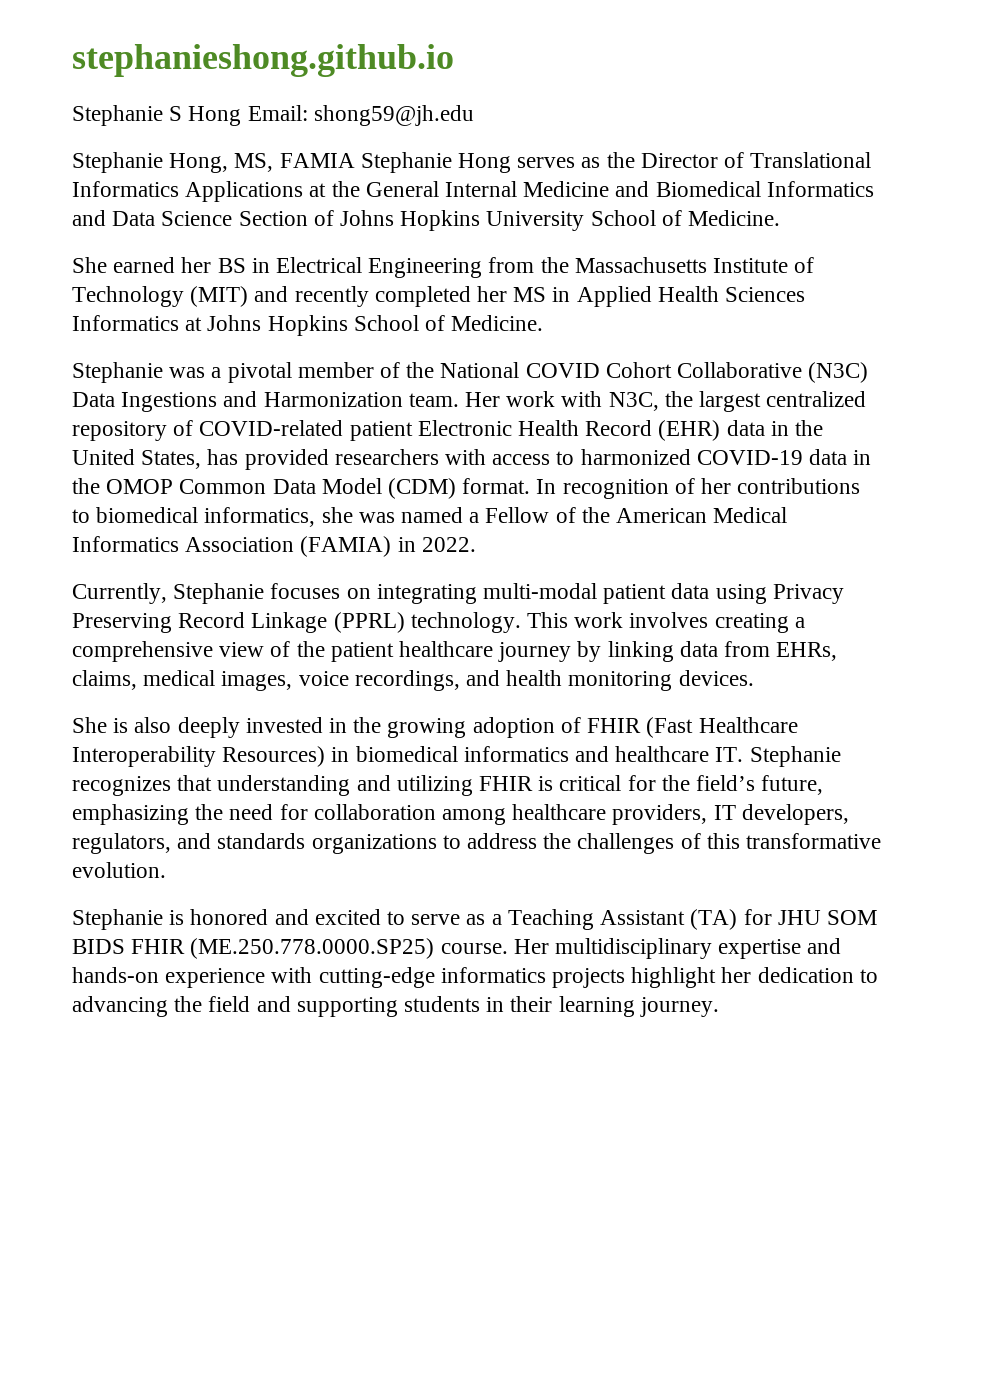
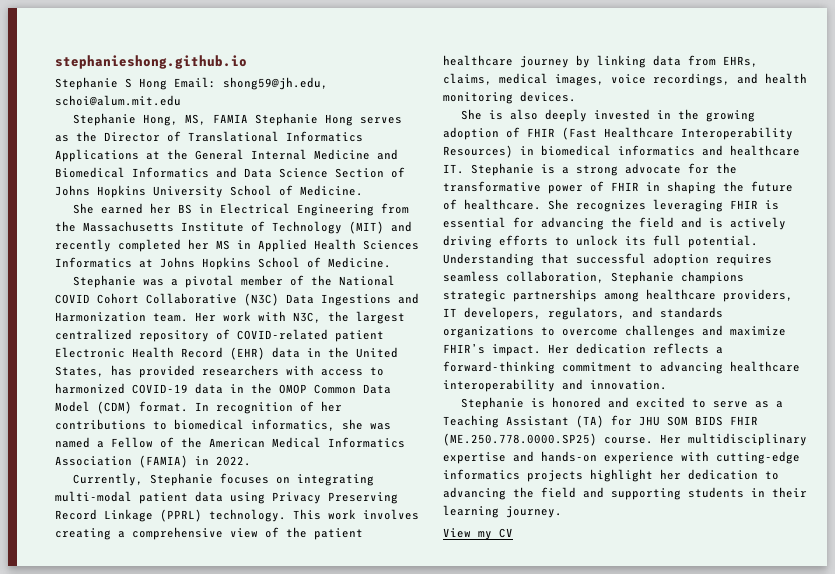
- Stephanie S Hong Email: shong59@jh.edu
+ Stephanie S Hong Email: shong59@jh.edu, schoi@alum.mit.edu
- She is also deeply invested in the growing adoption of FHIR (Fast Healthcare Interoperability Resources) in biomedical informatics and healthcare IT. Stephanie recognizes that understanding and utilizing FHIR is critical for the field’s future, emphasizing the need for collaboration among healthcare providers, IT developers, regulators, and standards organizations to address the challenges of this transformative evolution.
+ She is also deeply invested in the growing adoption of FHIR (Fast Healthcare Interoperability Resources) in biomedical informatics and healthcare IT. Stephanie is a strong advocate for the transformative power of FHIR in shaping the future of healthcare. She recognizes leveraging FHIR is essential for advancing the field and is actively driving efforts to unlock its full potential. Understanding that successful adoption requires seamless collaboration, Stephanie champions strategic partnerships among healthcare providers, IT developers, regulators, and standards organizations to overcome challenges and maximize FHIR’s impact. Her dedication reflects a forward-thinking commitment to advancing healthcare interoperability and innovation.
+ View my CV

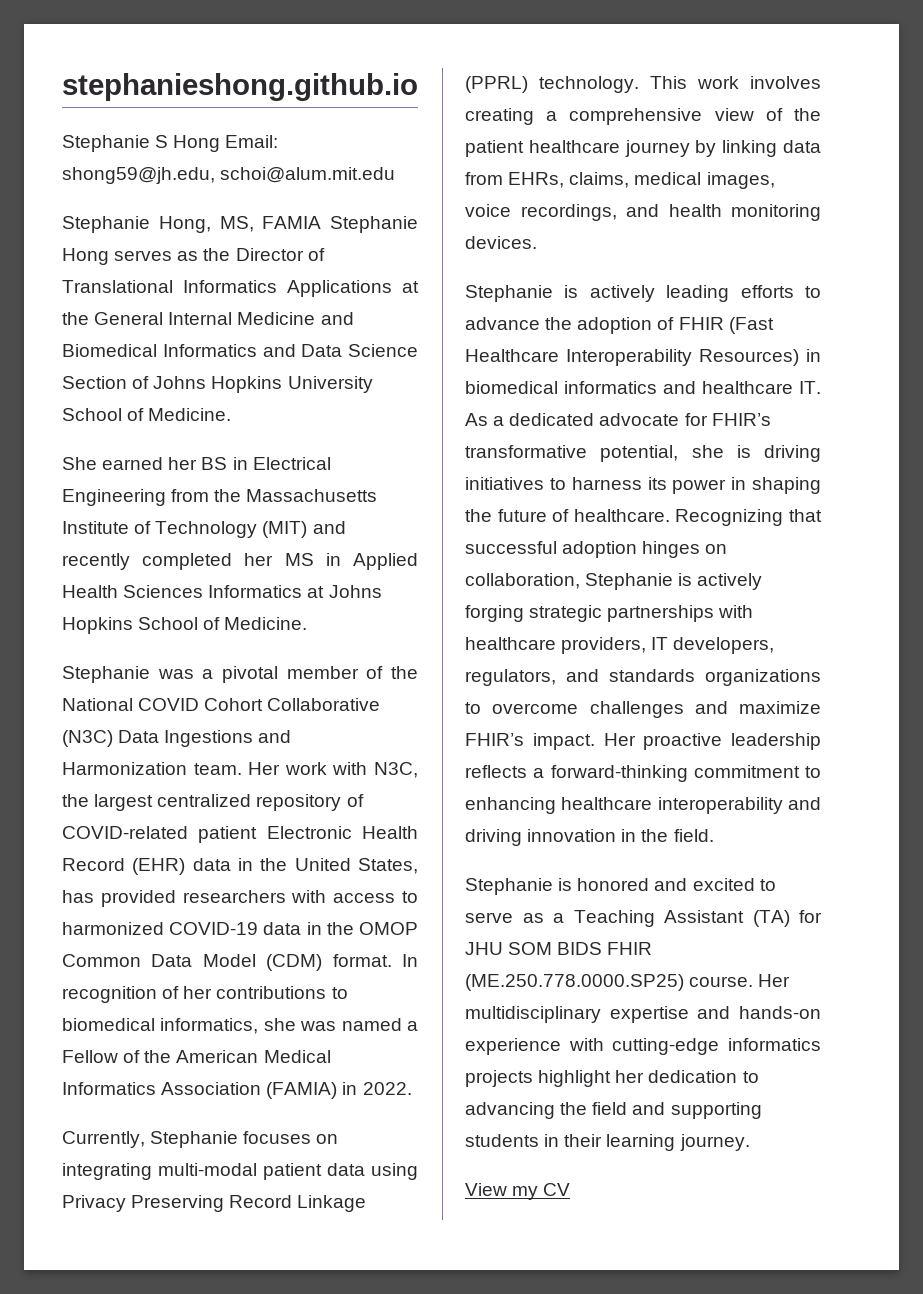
- She is also deeply invested in the growing adoption of FHIR (Fast Healthcare Interoperability Resources) in biomedical informatics and healthcare IT. Stephanie is a strong advocate for the transformative power of FHIR in shaping the future of healthcare.
+ Stephanie is actively leading efforts to advance the adoption of FHIR (Fast Healthcare Interoperability Resources) in biomedical informatics and healthcare IT. As a dedicated advocate for FHIR’s transformative potential, she is driving initiatives to harness its power in shaping the future of healthcare.
- She recognizes leveraging FHIR is essential for advancing the field and is actively driving efforts to unlock its full potential. Understanding that successful adoption requires seamless collaboration, Stephanie champions strategic partnerships among healthcare providers, IT developers, regulators, and standards organizations to overcome challenges and maximize FHIR’s impact.
+ Recognizing that successful adoption hinges on collaboration, Stephanie is actively forging strategic partnerships with healthcare providers, IT developers, regulators, and standards organizations to overcome challenges and maximize FHIR’s impact.
- Her dedication reflects a forward-thinking commitment to advancing healthcare interoperability and innovation.
+ Her proactive leadership reflects a forward-thinking commitment to enhancing healthcare interoperability and driving innovation in the field.

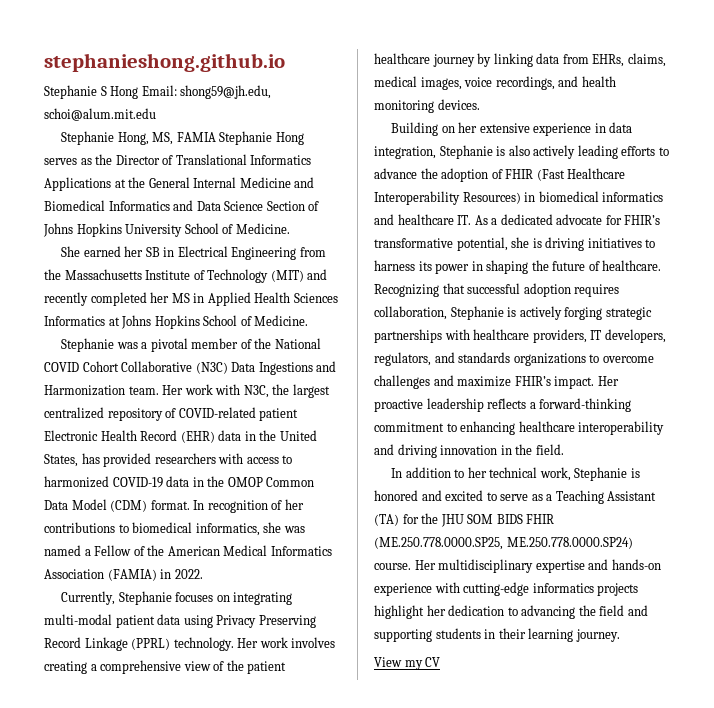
- She earned her BS in Electrical Engineering from the Massachusetts Institute of Technology (MIT) and recently completed her MS in Applied Health Sciences Informatics at Johns Hopkins School of Medicine.
+ She earned her SB in Electrical Engineering from the Massachusetts Institute of Technology (MIT) and recently completed her MS in Applied Health Sciences Informatics at Johns Hopkins School of Medicine.
- This work involves creating a comprehensive view of the patient healthcare journey by linking data from EHRs, claims, medical images, voice recordings, and health monitoring devices.
+ Her work involves creating a comprehensive view of the patient healthcare journey by linking data from EHRs, claims, medical images, voice recordings, and health monitoring devices.
- Stephanie is actively leading efforts to advance the adoption of FHIR (Fast Healthcare Interoperability Resources) in biomedical informatics and healthcare IT. As a dedicated advocate for FHIR’s transformative potential, she is driving initiatives to harness its power in shaping the future of healthcare.
+ Building on her extensive experience in data integration, Stephanie is also actively leading efforts to advance the adoption of FHIR (Fast Healthcare Interoperability Resources) in biomedical informatics and healthcare IT. As a dedicated advocate for FHIR’s transformative potential, she is driving initiatives to harness its power in shaping the future of healthcare.
- Recognizing that successful adoption hinges on collaboration, Stephanie is actively forging strategic partnerships with healthcare providers, IT developers, regulators, and standards organizations to overcome challenges and maximize FHIR’s impact.
+ Recognizing that successful adoption requires collaboration, Stephanie is actively forging strategic partnerships with healthcare providers, IT developers, regulators, and standards organizations to overcome challenges and maximize FHIR’s impact.
- Stephanie is honored and excited to serve as a Teaching Assistant (TA) for JHU SOM BIDS FHIR (ME.250.778.0000.SP25) course.
+ In addition to her technical work, Stephanie is honored and excited to serve as a Teaching Assistant (TA) for the JHU SOM BIDS FHIR (ME.250.778.0000.SP25, ME.250.778.0000.SP24) course.

